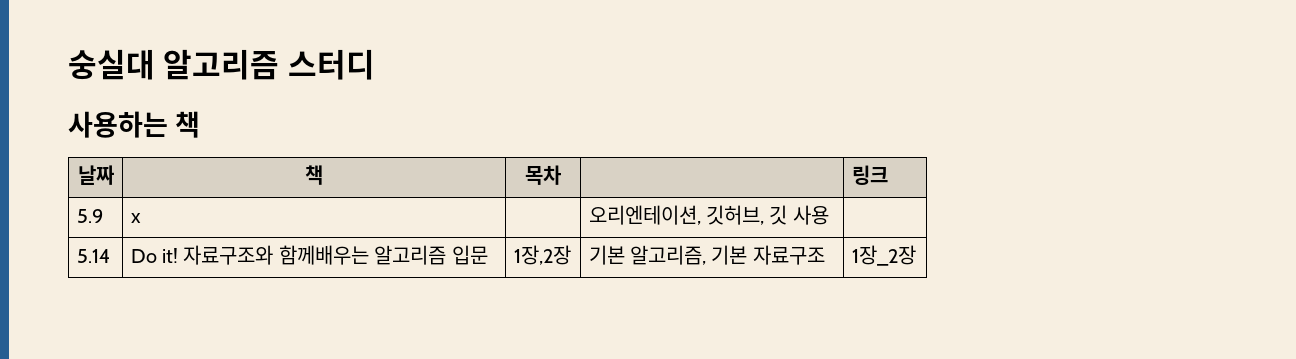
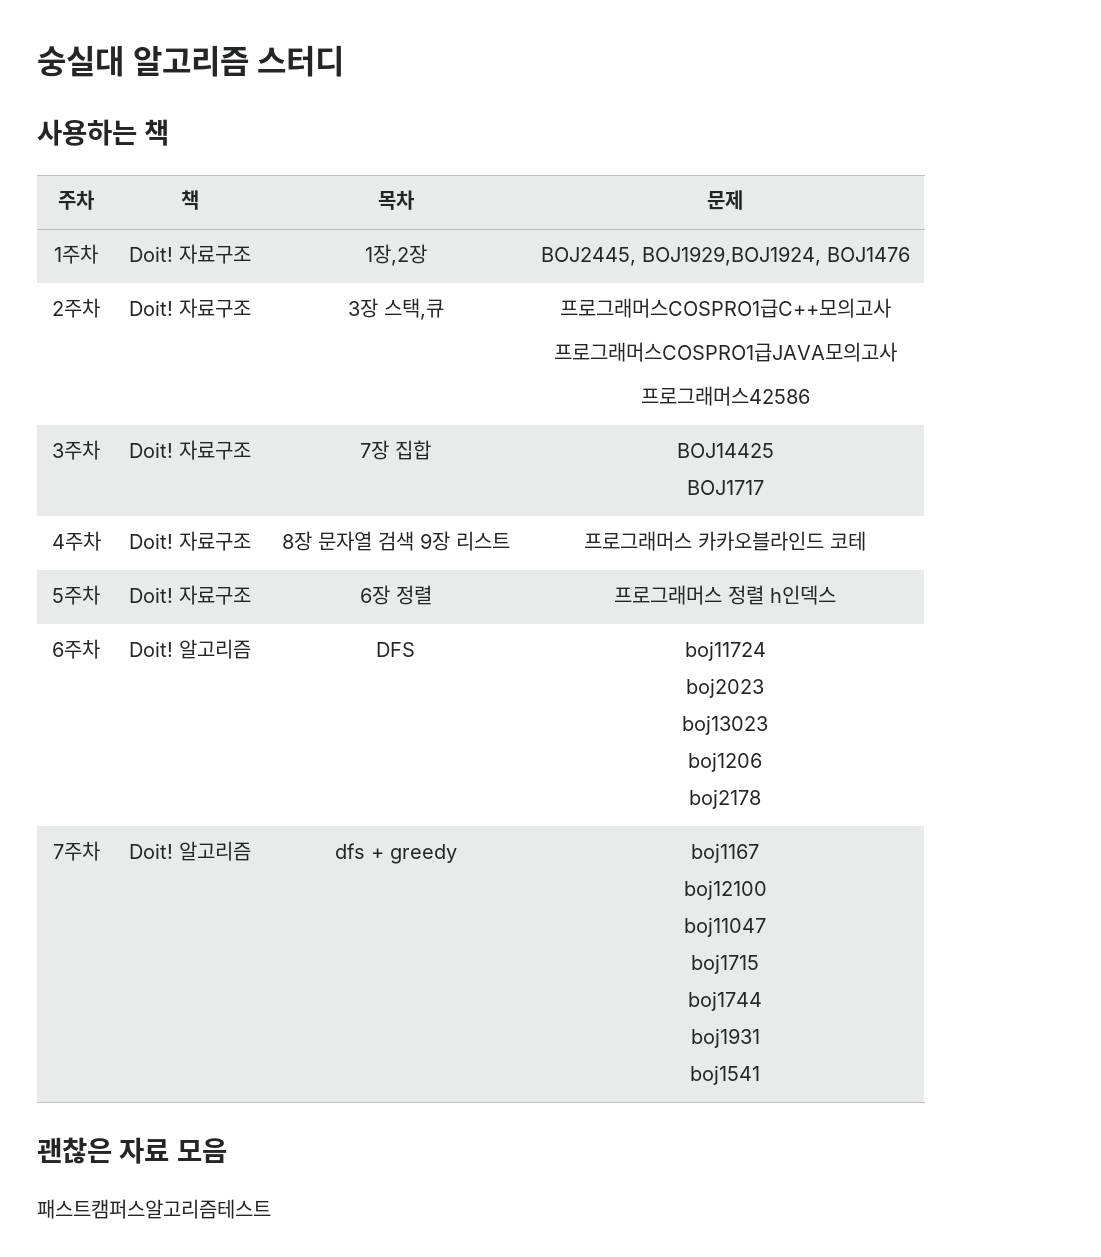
- 날짜 | 책 | 목차 | | 링크
- 5.9 | x | | 오리엔테이션, 깃허브, 깃 사용 |
- 5.14 | Do it! 자료구조와 함께배우는 알고리즘 입문 | 1장,2장 | 기본 알고리즘, 기본 자료구조 | 1장_2장
+ 주차 | 책 | 목차 | 문제
+ 1주차 | Doit! 자료구조 | 1장,2장 | BOJ2445, BOJ1929,BOJ1924, BOJ1476
+ 2주차 | Doit! 자료구조 | 3장 스택,큐 | 프로그래머스COSPRO1급C++모의고사
+ 프로그래머스COSPRO1급JAVA모의고사
+ 프로그래머스42586
+ 3주차 | Doit! 자료구조 | 7장 집합 | BOJ14425
+ BOJ1717
+ 4주차 | Doit! 자료구조 | 8장 문자열 검색 9장 리스트 | 프로그래머스 카카오블라인드 코테
+ 5주차 | Doit! 자료구조 | 6장 정렬 | 프로그래머스 정렬 h인덱스
+ 6주차 | Doit! 알고리즘 | DFS | boj11724
+ boj2023
+ boj13023
+ boj1206
+ boj2178
+ 7주차 | Doit! 알고리즘 | dfs + greedy | boj1167
+ boj12100
+ boj11047
+ boj1715
+ boj1744
+ boj1931
+ boj1541
+ 괜찮은 자료 모음
+ 패스트캠퍼스알고리즘테스트

